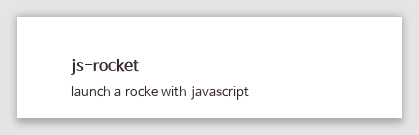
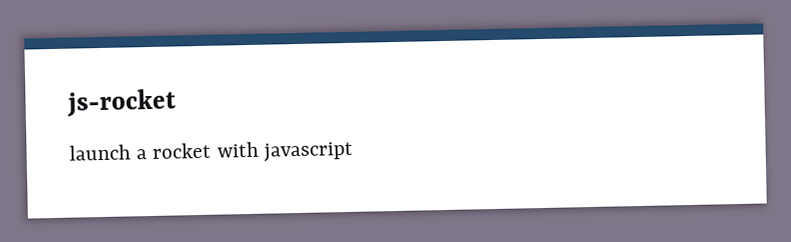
- launch a rocke with javascript
+ launch a rocket with javascript

